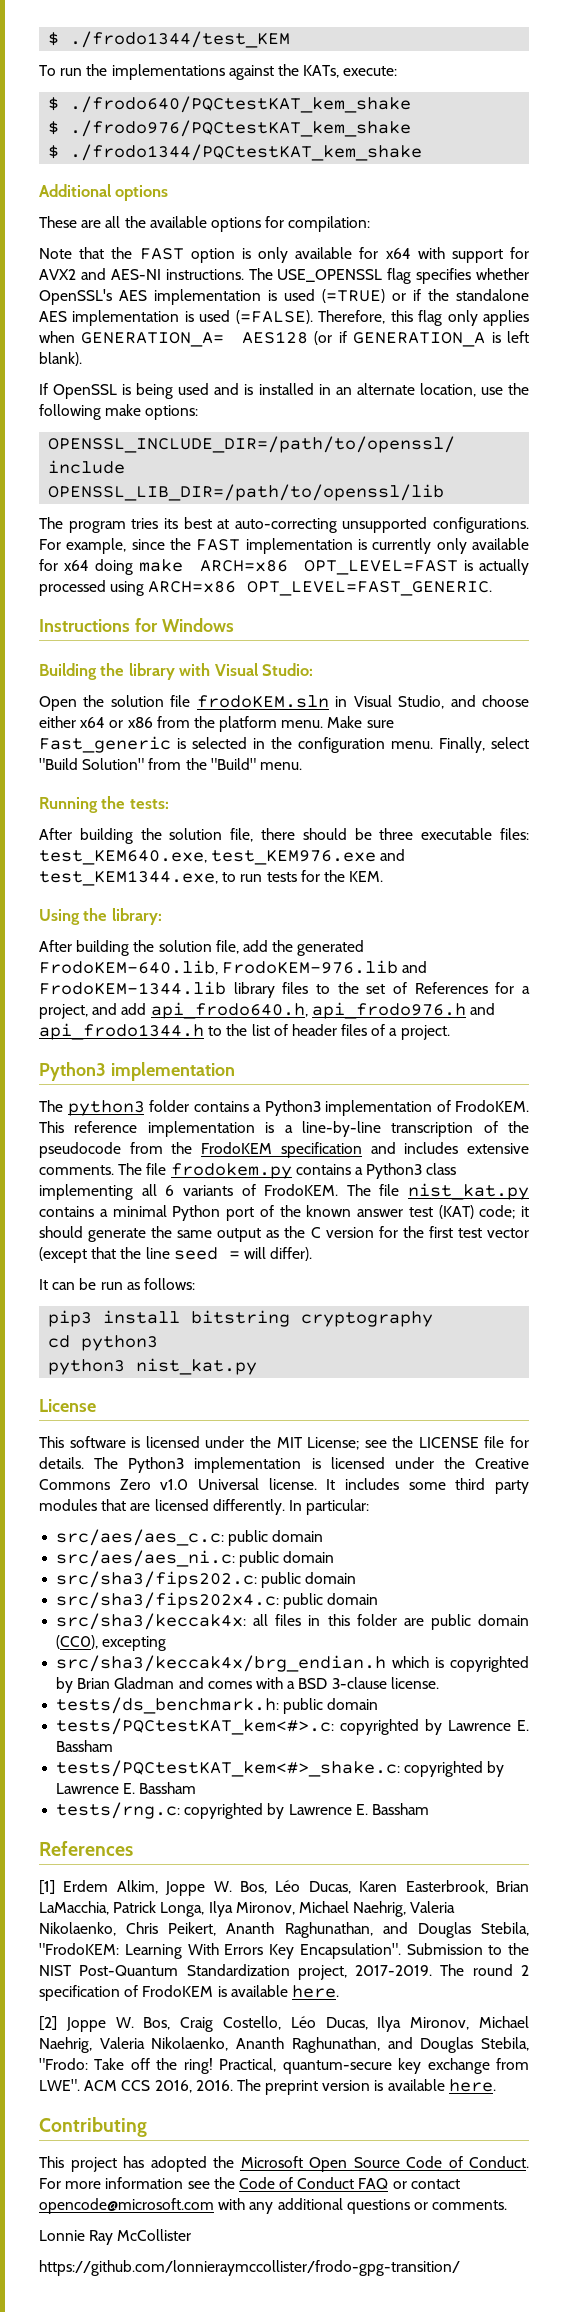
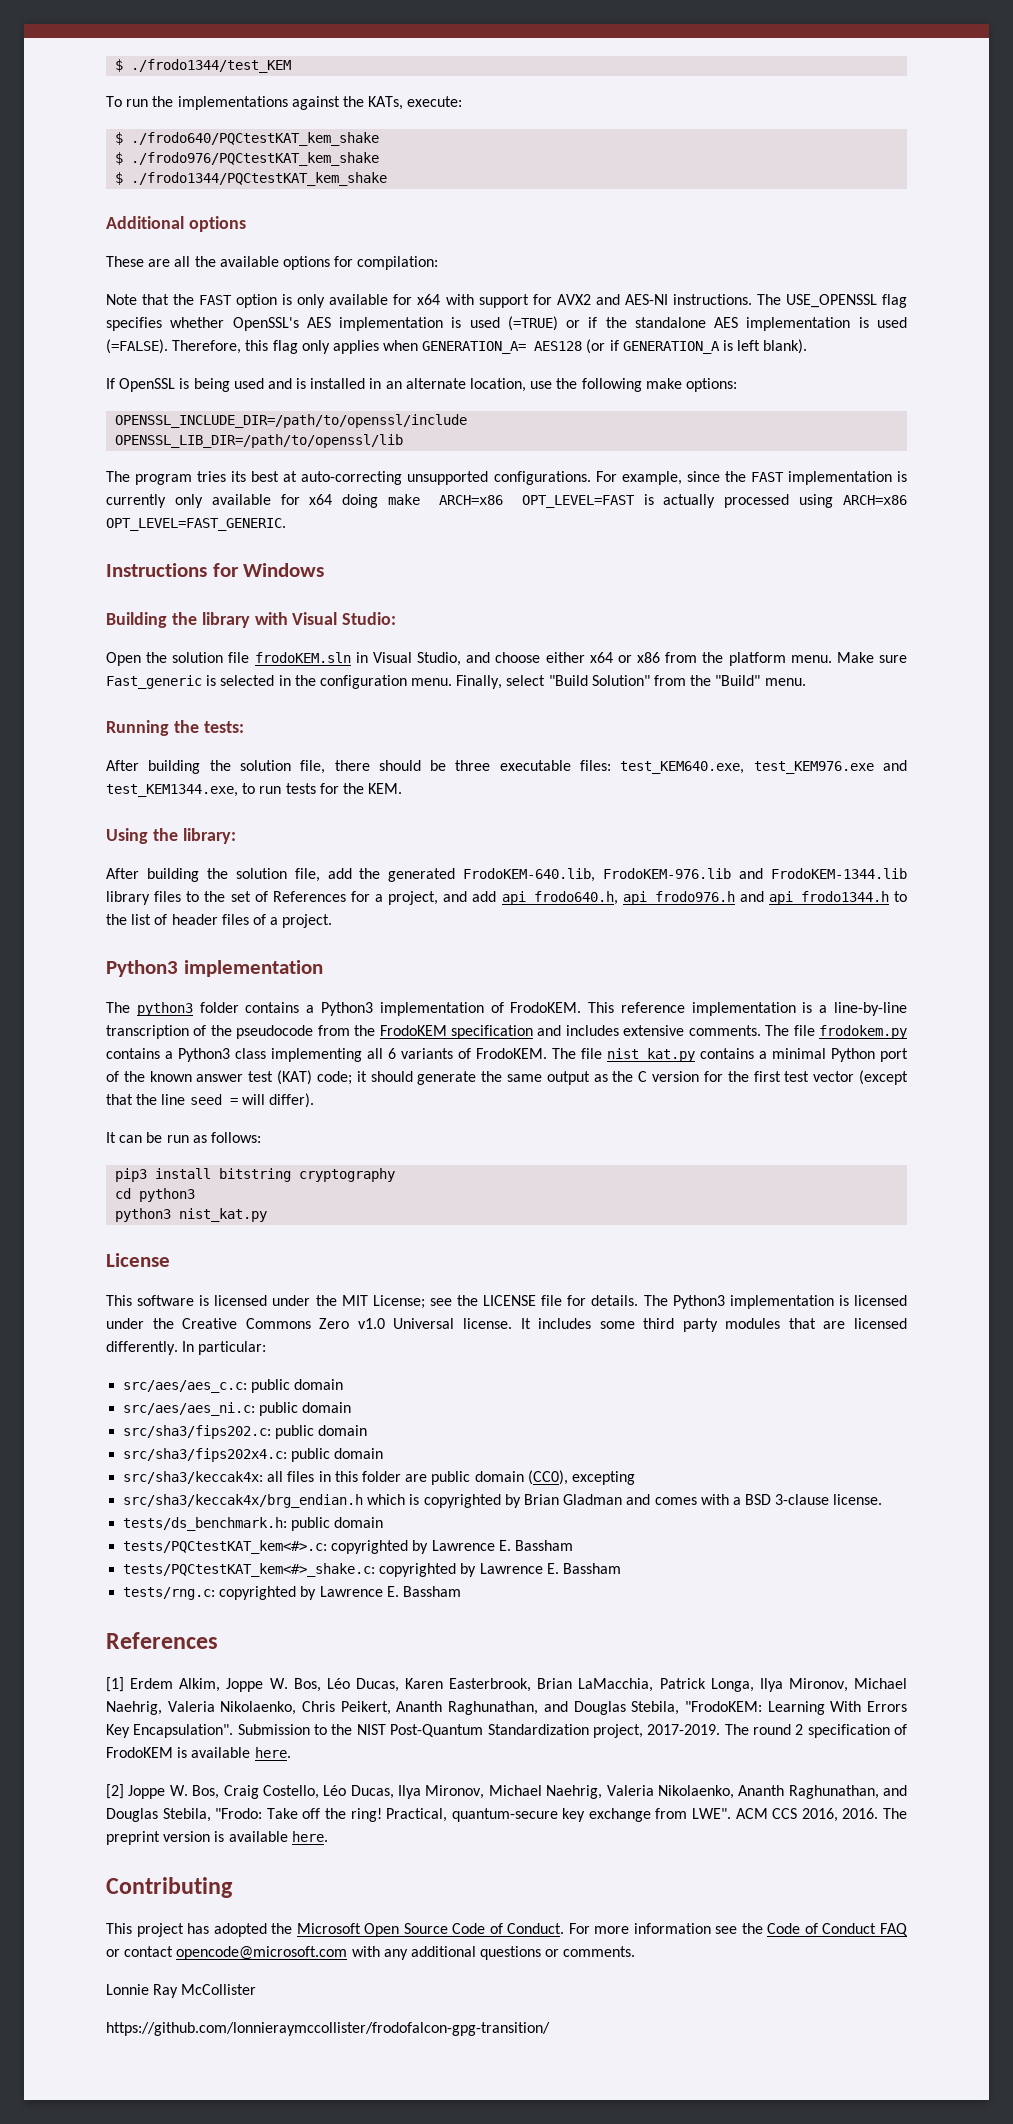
- https://github.com/lonnieraymccollister/frodo-gpg-transition/
+ https://github.com/lonnieraymccollister/frodofalcon-gpg-transition/

